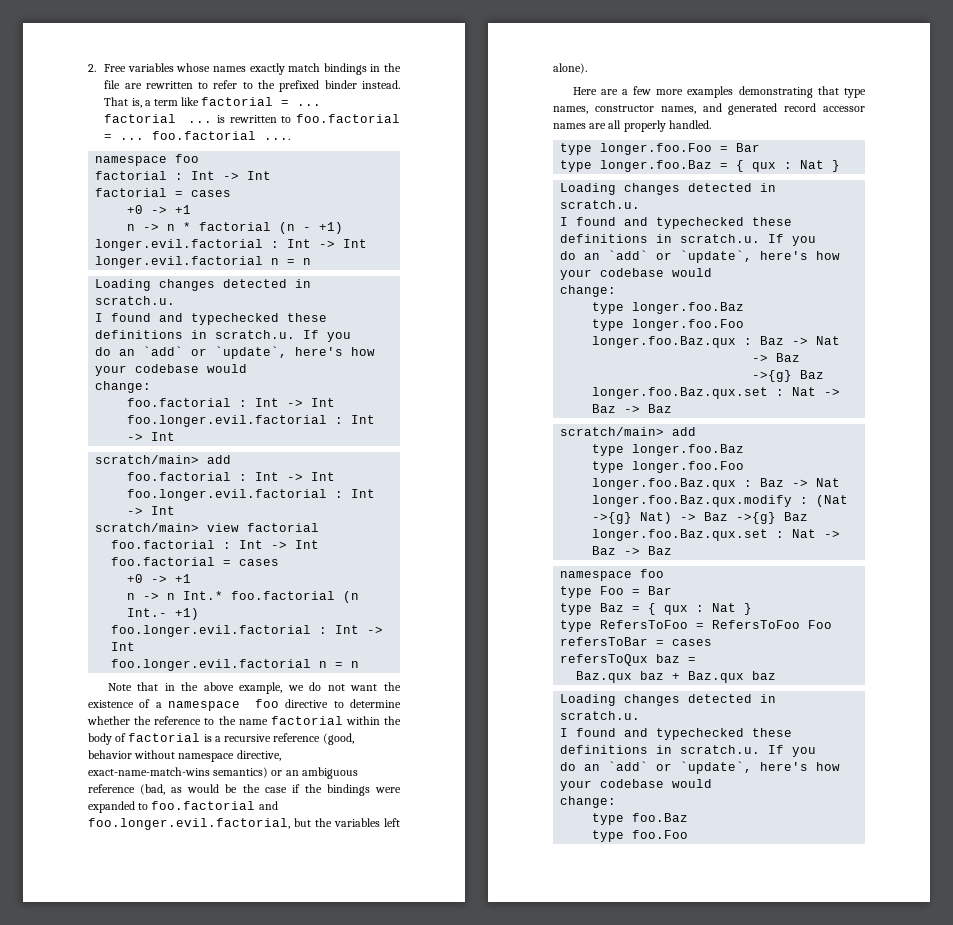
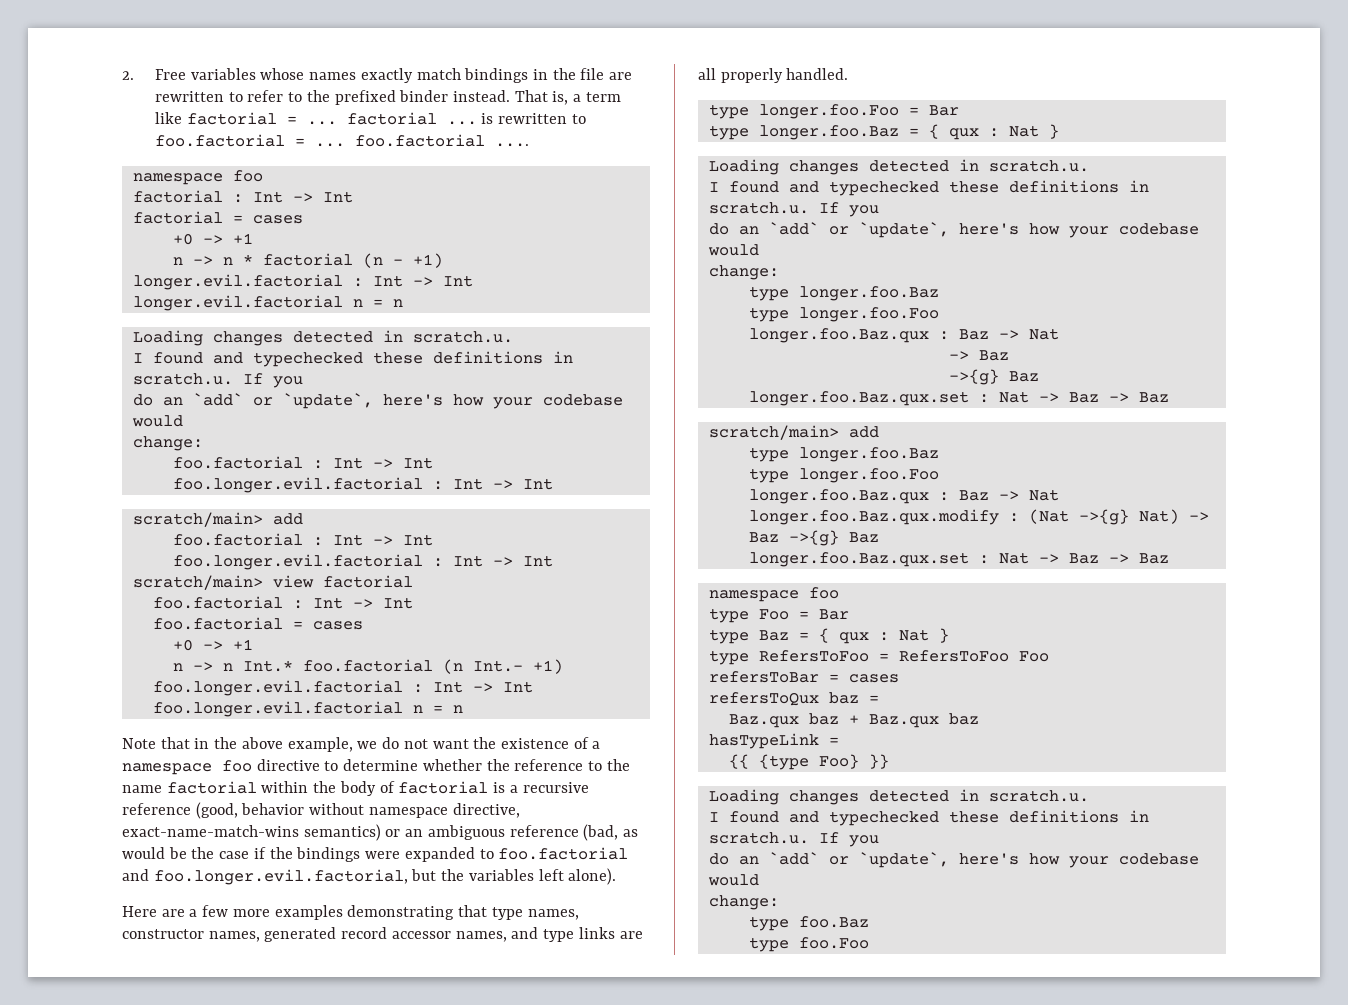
- Here are a few more examples demonstrating that type names, constructor names, and generated record accessor names are all properly handled.
+ Here are a few more examples demonstrating that type names, constructor names, generated record accessor names, and type links are all properly handled.
+ hasTypeLink =
+ {{ {type Foo} }}

